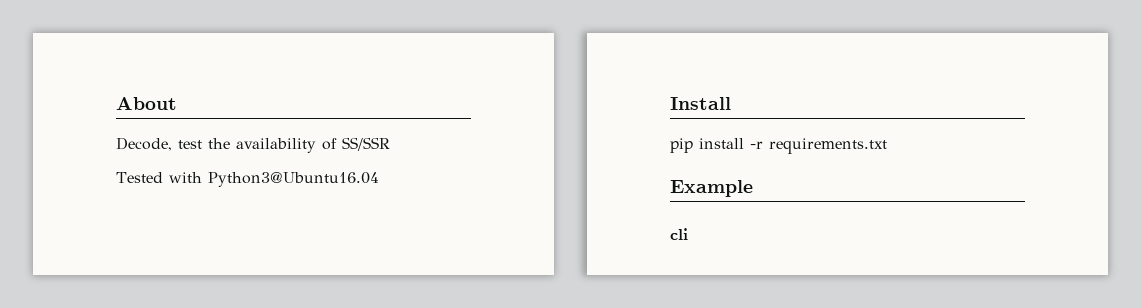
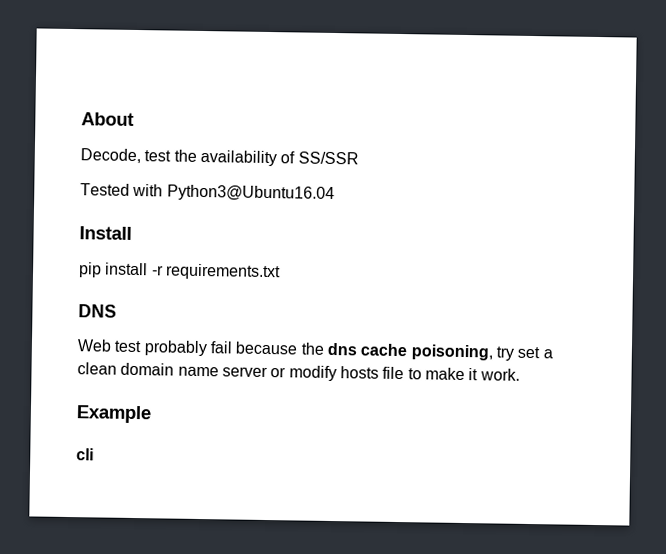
+ DNS
+ Web test probably fail because the dns cache poisoning, try set a clean domain name server or modify hosts file to make it work.

